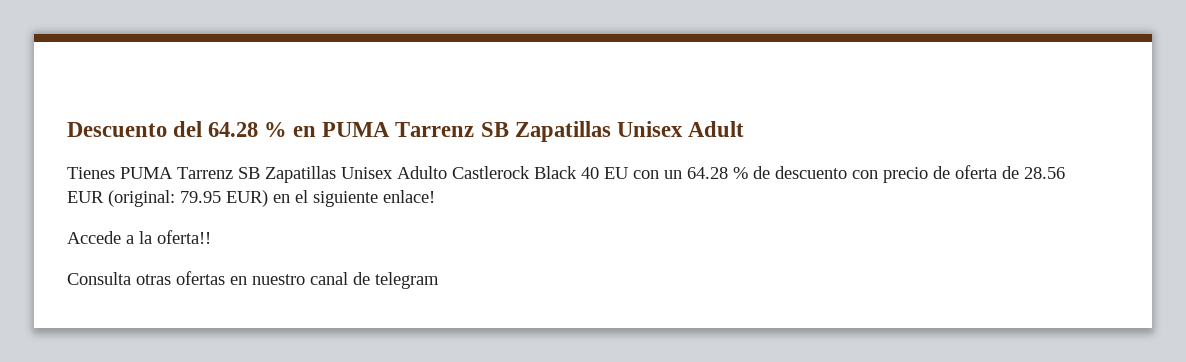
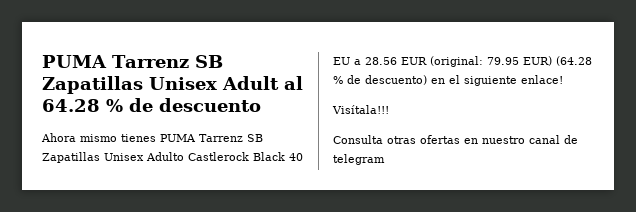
- Descuento del 64.28 % en PUMA Tarrenz SB Zapatillas Unisex Adult
- Tienes PUMA Tarrenz SB Zapatillas Unisex Adulto Castlerock Black 40 EU con un 64.28 % de descuento con precio de oferta de 28.56 EUR (original: 79.95 EUR) en el siguiente enlace!
+ PUMA Tarrenz SB Zapatillas Unisex Adult al 64.28 % de descuento
+ Ahora mismo tienes PUMA Tarrenz SB Zapatillas Unisex Adulto Castlerock Black 40 EU a 28.56 EUR (original: 79.95 EUR) (64.28 % de descuento) en el siguiente enlace!
- Accede a la oferta!!
+ Visítala!!!

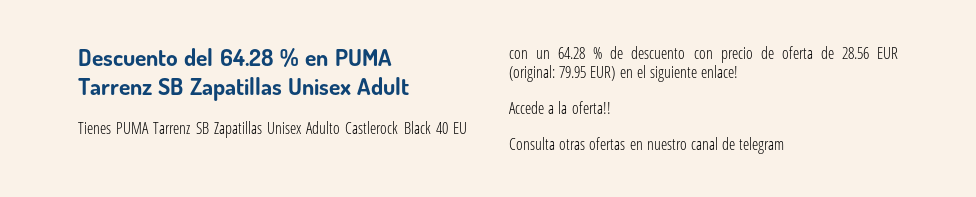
- PUMA Tarrenz SB Zapatillas Unisex Adult al 64.28 % de descuento
- Ahora mismo tienes PUMA Tarrenz SB Zapatillas Unisex Adulto Castlerock Black 40 EU a 28.56 EUR (original: 79.95 EUR) (64.28 % de descuento) en el siguiente enlace!
+ Descuento del 64.28 % en PUMA Tarrenz SB Zapatillas Unisex Adult
+ Tienes PUMA Tarrenz SB Zapatillas Unisex Adulto Castlerock Black 40 EU con un 64.28 % de descuento con precio de oferta de 28.56 EUR (original: 79.95 EUR) en el siguiente enlace!
- Visítala!!!
+ Accede a la oferta!!

